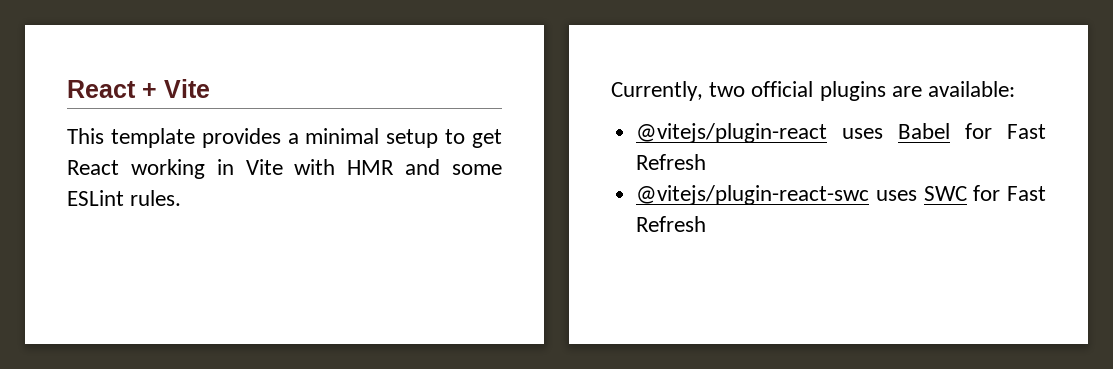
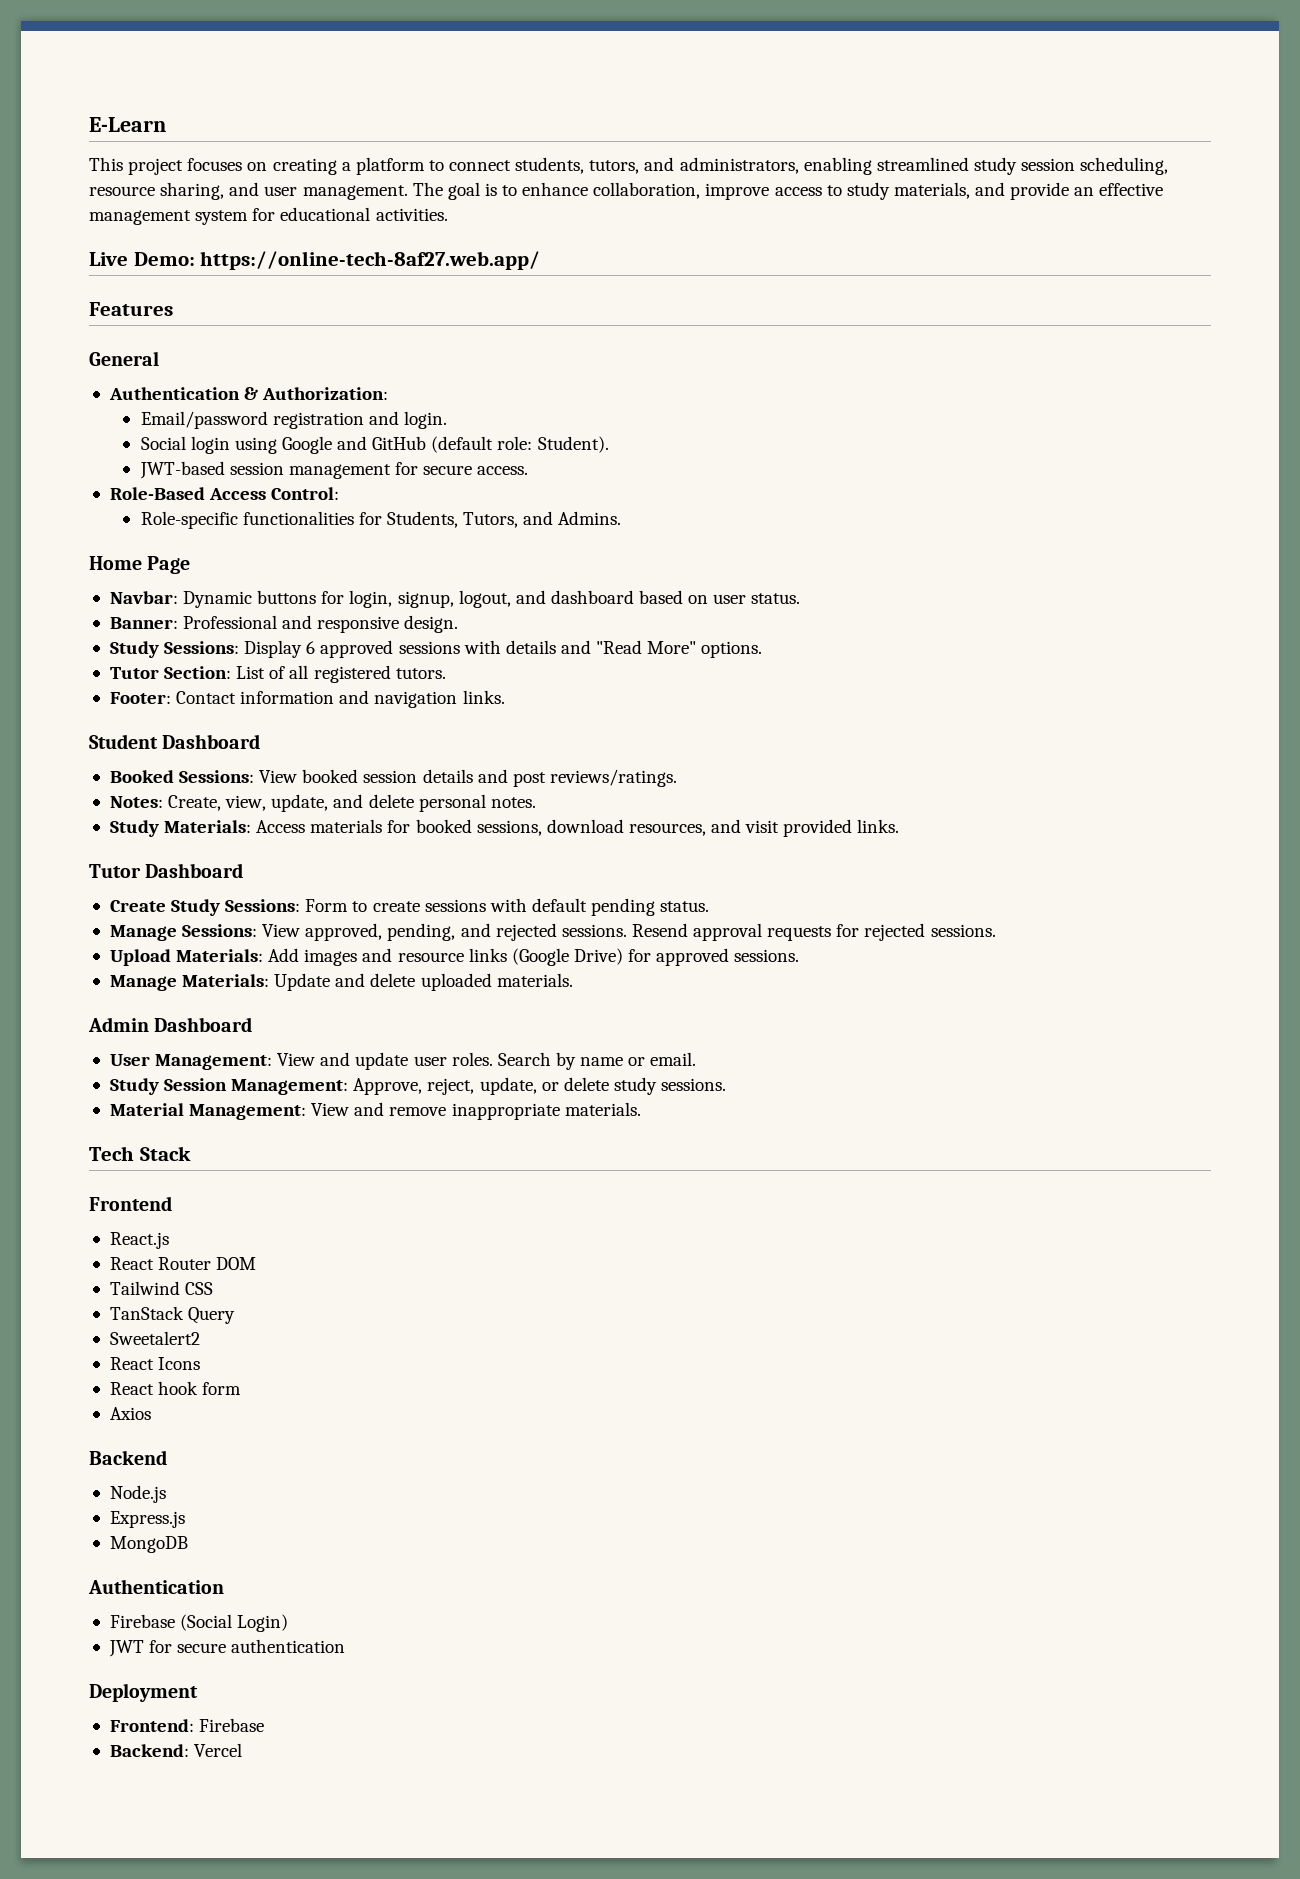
- React + Vite
- This template provides a minimal setup to get React working in Vite with HMR and some ESLint rules.
- Currently, two official plugins are available:
- @vitejs/plugin-react uses Babel for Fast Refresh
- @vitejs/plugin-react-swc uses SWC for Fast Refresh
+ E-Learn
+ This project focuses on creating a platform to connect students, tutors, and administrators, enabling streamlined study session scheduling, resource sharing, and user management. The goal is to enhance collaboration, improve access to study materials, and provide an effective management system for educational activities.
+ Live Demo: https://online-tech-8af27.web.app/
+ Features
+ General
+ Authentication & Authorization:
+ Email/password registration and login.
+ Social login using Google and GitHub (default role: Student).
+ JWT-based session management for secure access.
+ Role-Based Access Control:
+ Role-specific functionalities for Students, Tutors, and Admins.
+ Home Page
+ Navbar: Dynamic buttons for login, signup, logout, and dashboard based on user status.
+ Banner: Professional and responsive design.
+ Study Sessions: Display 6 approved sessions with details and "Read More" options.
+ Tutor Section: List of all registered tutors.
+ Footer: Contact information and navigation links.
+ Student Dashboard
+ Booked Sessions: View booked session details and post reviews/ratings.
+ Notes: Create, view, update, and delete personal notes.
+ Study Materials: Access materials for booked sessions, download resources, and visit provided links.
+ Tutor Dashboard
+ Create Study Sessions: Form to create sessions with default pending status.
+ Manage Sessions: View approved, pending, and rejected sessions. Resend approval requests for rejected sessions.
+ Upload Materials: Add images and resource links (Google Drive) for approved sessions.
+ Manage Materials: Update and delete uploaded materials.
+ Admin Dashboard
+ User Management: View and update user roles. Search by name or email.
+ Study Session Management: Approve, reject, update, or delete study sessions.
+ Material Management: View and remove inappropriate materials.
+ Tech Stack
+ Frontend
+ React.js
+ React Router DOM
+ Tailwind CSS
+ TanStack Query
+ Sweetalert2
+ React Icons
+ React hook form
+ Axios
+ Backend
+ Node.js
+ Express.js
+ MongoDB
+ Authentication
+ Firebase (Social Login)
+ JWT for secure authentication
+ Deployment
+ Frontend: Firebase
+ Backend: Vercel

